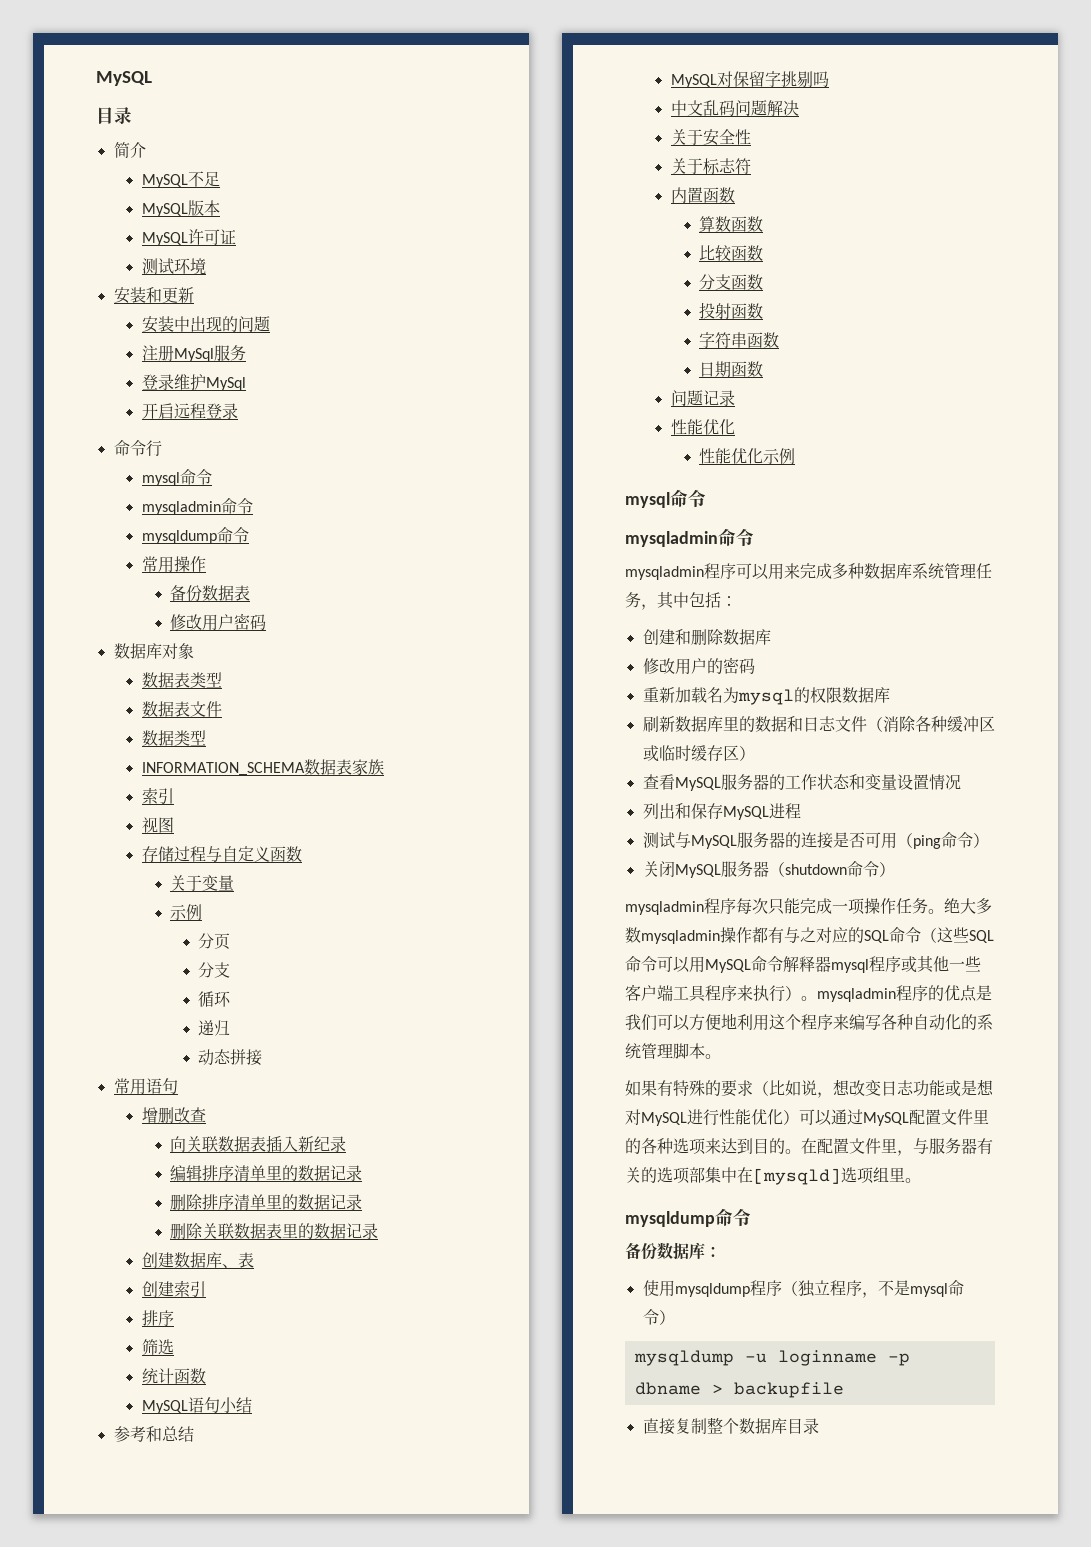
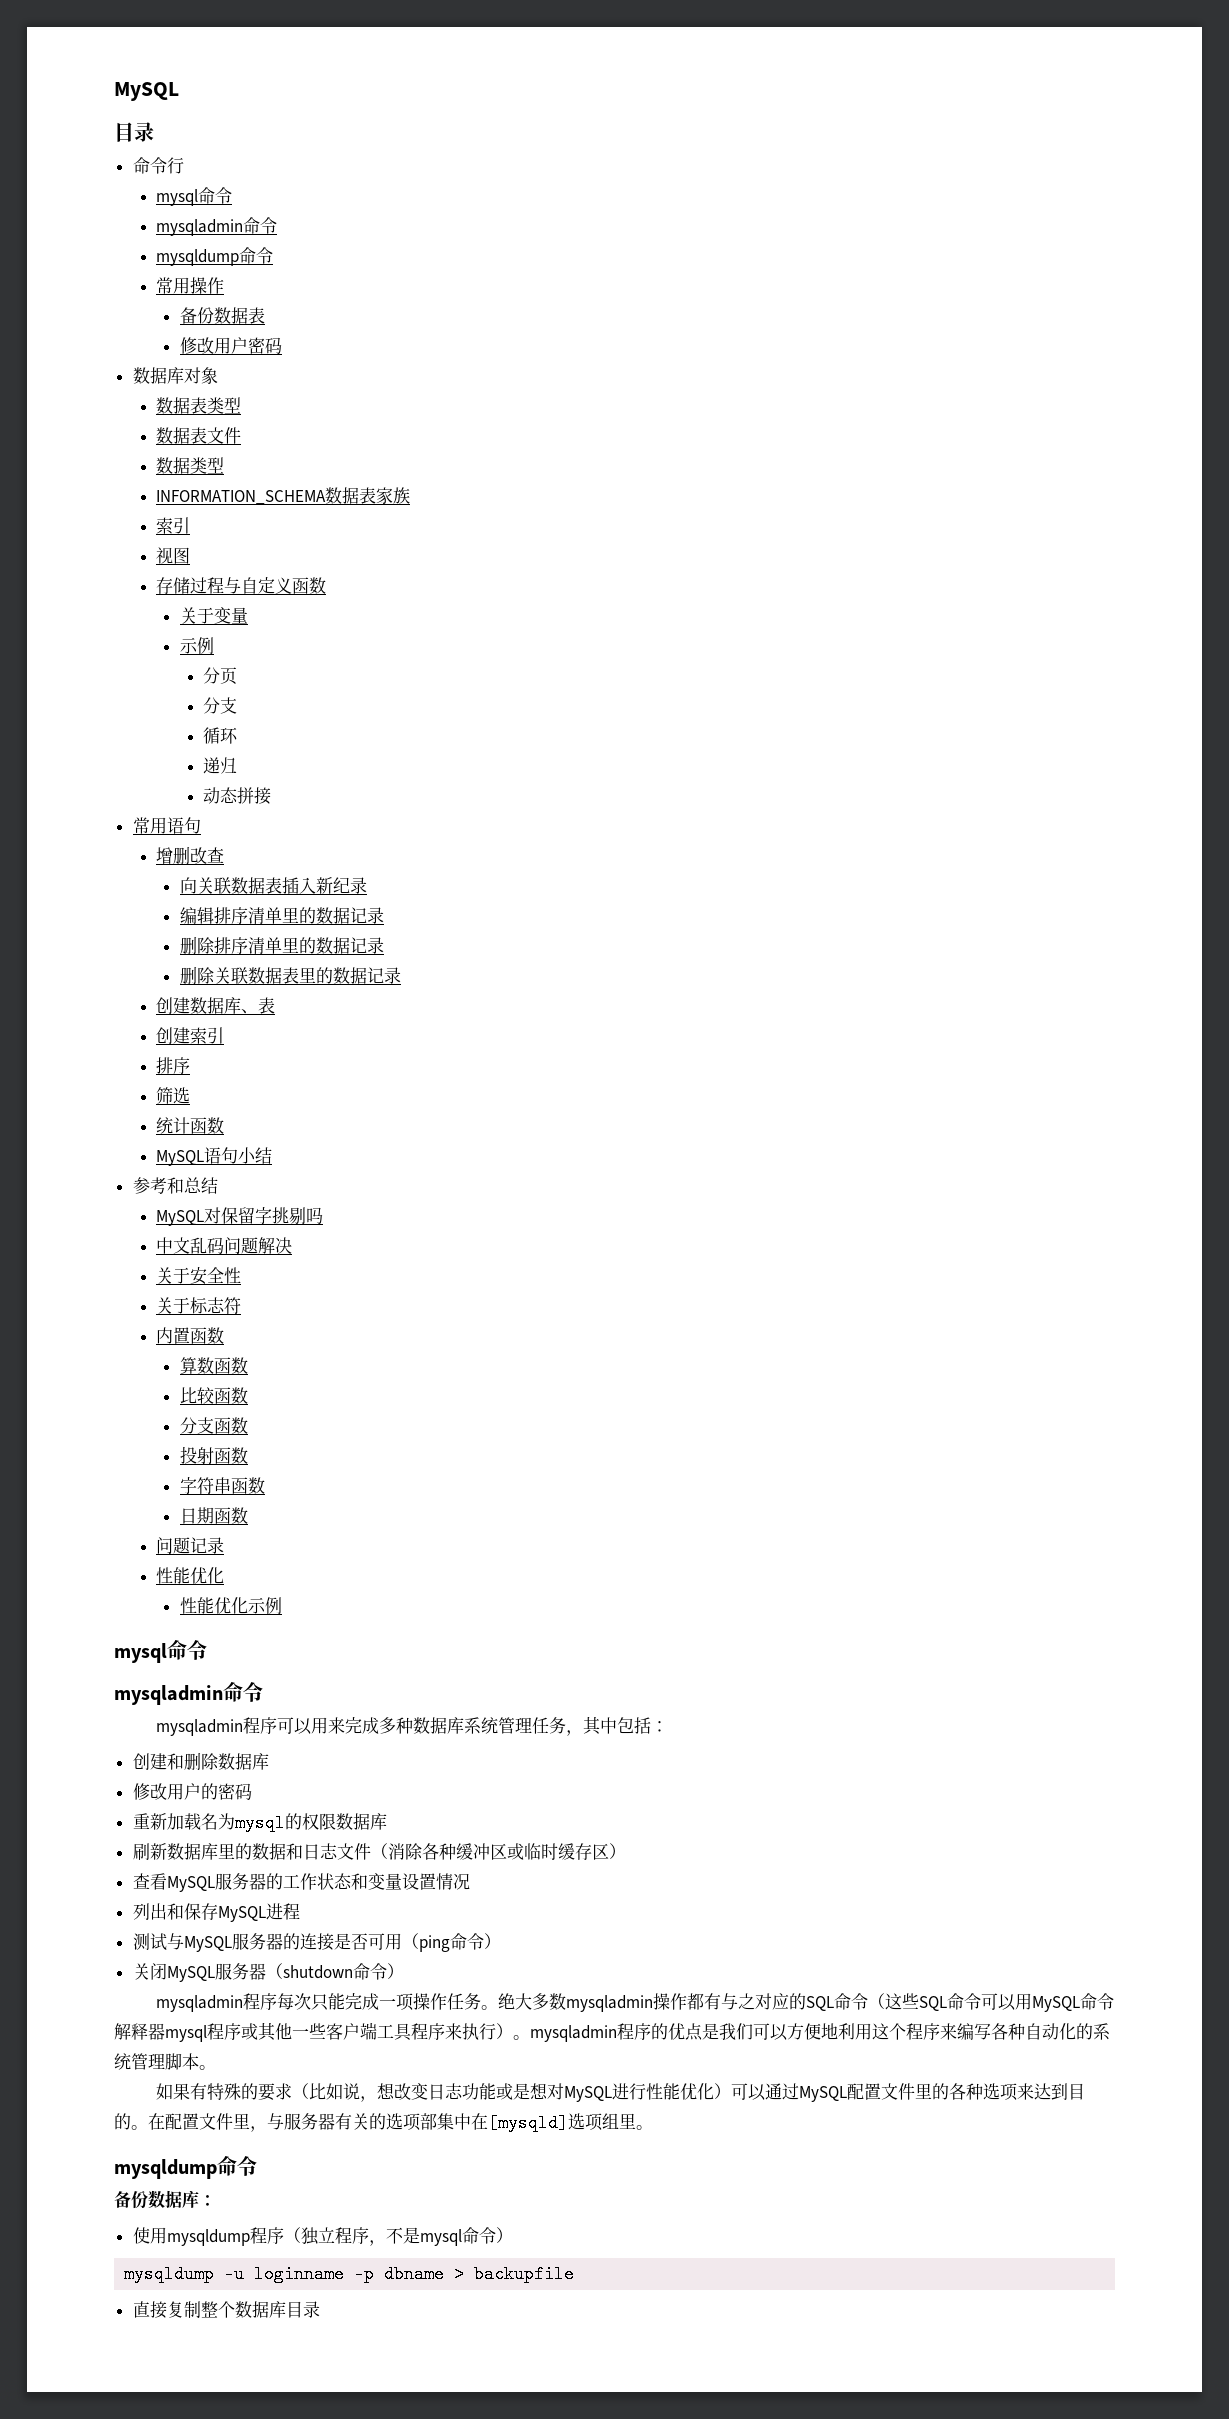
- 简介
- MySQL不足
- MySQL版本
- MySQL许可证
- 测试环境
- 安装和更新
- 安装中出现的问题
- 注册MySql服务
- 登录维护MySql
- 开启远程登录

